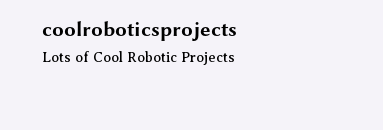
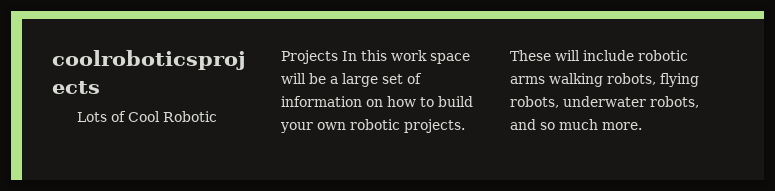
- Lots of Cool Robotic Projects
+ Lots of Cool Robotic Projects In this work space will be a large set of information on how to build your own robotic projects. These will include robotic arms walking robots, flying robots, underwater robots, and so much more.

